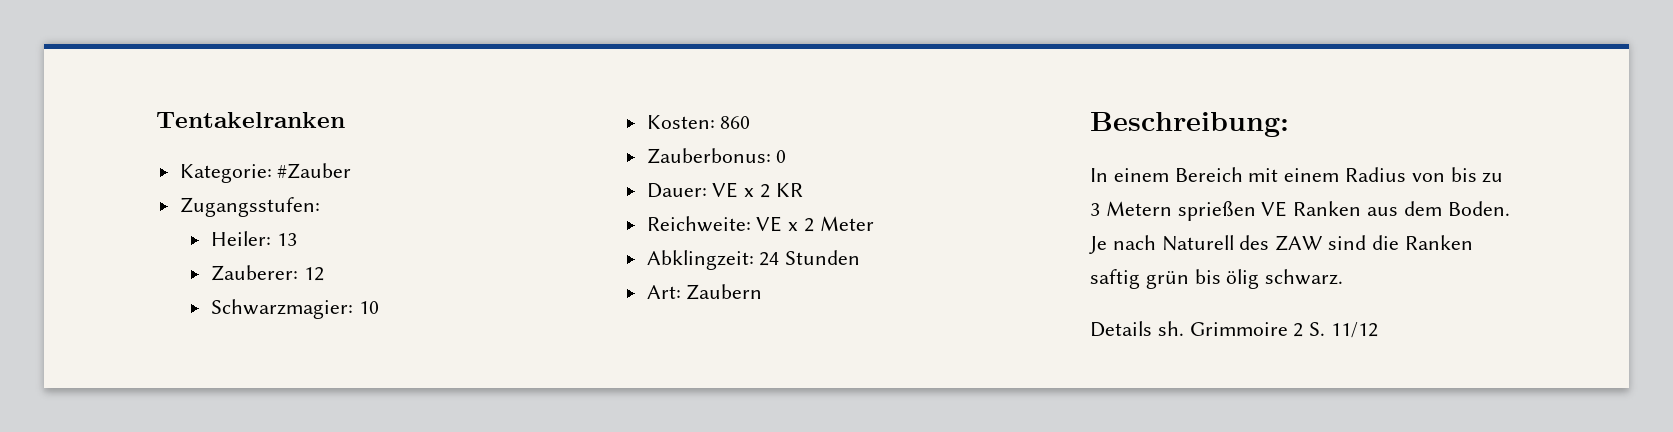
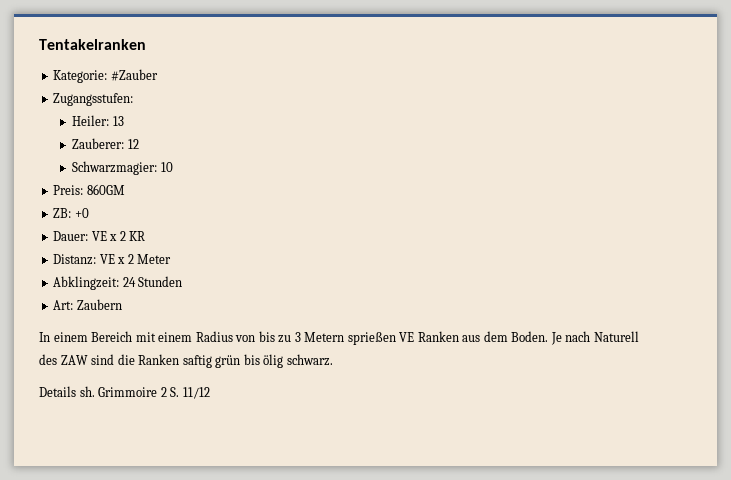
- Kosten: 860
- Zauberbonus: 0
+ Preis: 860GM
+ ZB: +0
- Reichweite: VE x 2 Meter
+ Distanz: VE x 2 Meter
- Beschreibung:

